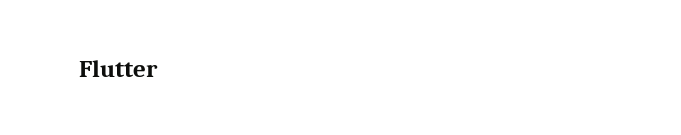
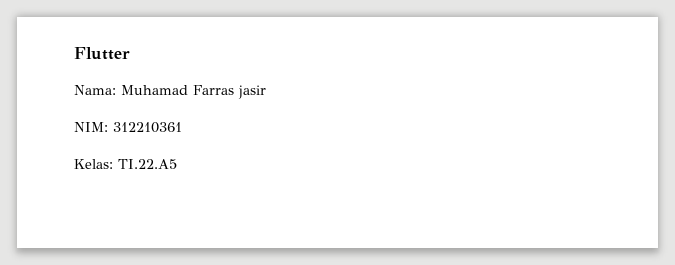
+ Nama: Muhamad Farras jasir
+ NIM: 312210361
+ Kelas: TI.22.A5

